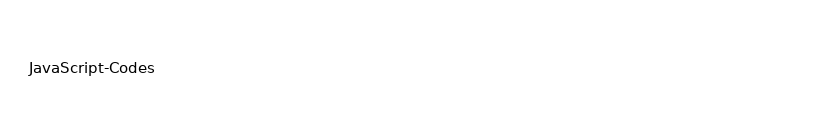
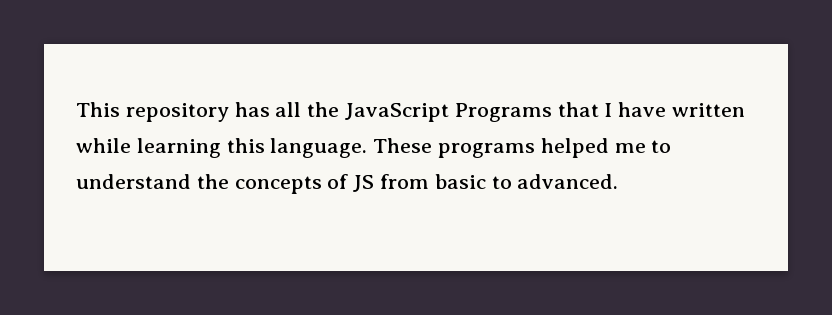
- JavaScript-Codes
+ This repository has all the JavaScript Programs that I have written while learning this language. These programs helped me to understand the concepts of JS from basic to advanced.

